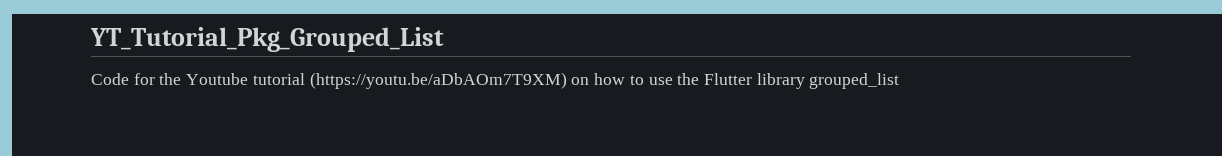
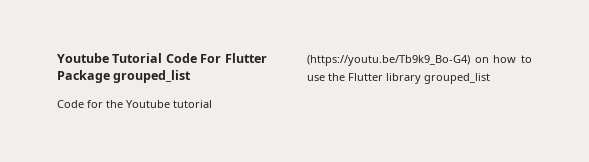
- YT_Tutorial_Pkg_Grouped_List
+ Youtube Tutorial Code For Flutter Package grouped_list
- Code for the Youtube tutorial (https://youtu.be/aDbAOm7T9XM) on how to use the Flutter library grouped_list
+ Code for the Youtube tutorial (https://youtu.be/Tb9k9_Bo-G4) on how to use the Flutter library grouped_list

